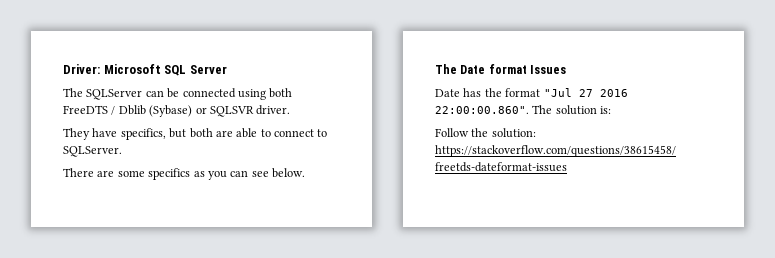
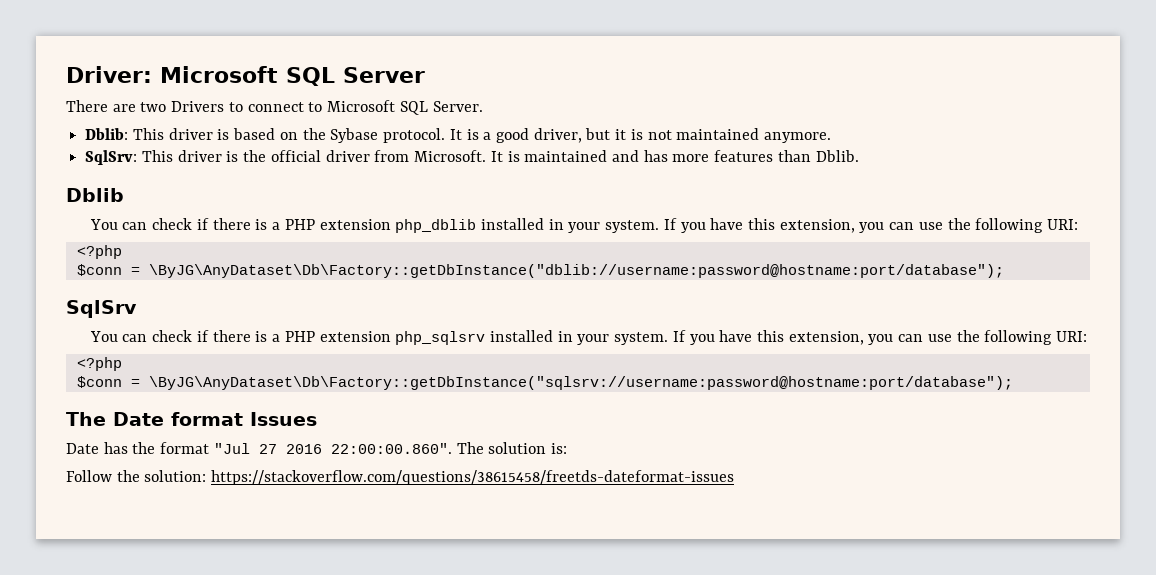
- The SQLServer can be connected using both FreeDTS / Dblib (Sybase) or SQLSVR driver.
- They have specifics, but both are able to connect to SQLServer.
- There are some specifics as you can see below.
+ There are two Drivers to connect to Microsoft SQL Server.
+ Dblib: This driver is based on the Sybase protocol. It is a good driver, but it is not maintained anymore.
+ SqlSrv: This driver is the official driver from Microsoft. It is maintained and has more features than Dblib.
+ Dblib
+ You can check if there is a PHP extension php_dblib installed in your system. If you have this extension, you can use the following URI:
+ <?php
+ $conn = \ByJG\AnyDataset\Db\Factory::getDbInstance("dblib://username:password@hostname:port/database");
+ SqlSrv
+ You can check if there is a PHP extension php_sqlsrv installed in your system. If you have this extension, you can use the following URI:
+ <?php
+ $conn = \ByJG\AnyDataset\Db\Factory::getDbInstance("sqlsrv://username:password@hostname:port/database");

